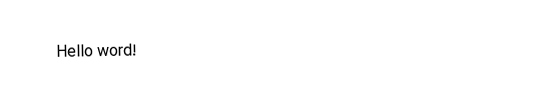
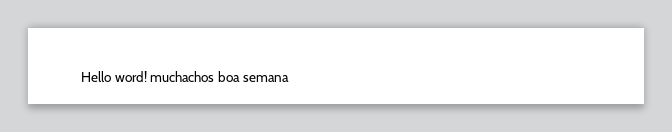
- Hello word!
+ Hello word! muchachos boa semana

